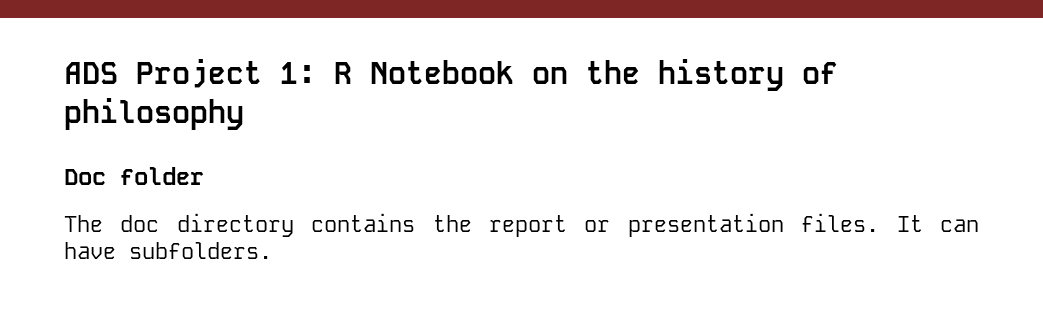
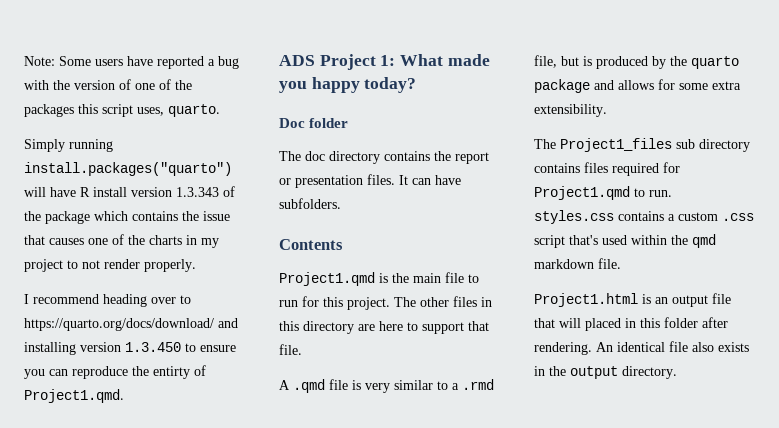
- ADS Project 1: R Notebook on the history of philosophy
+ Note: Some users have reported a bug with the version of one of the packages this script uses, quarto.
+ Simply running install.packages("quarto") will have R install version 1.3.343 of the package which contains the issue that causes one of the charts in my project to not render properly.
+ I recommend heading over to https://quarto.org/docs/download/ and installing version 1.3.450 to ensure you can reproduce the entirty of Project1.qmd.
+ ADS Project 1: What made you happy today?
+ Contents
+ Project1.qmd is the main file to run for this project. The other files in this directory are here to support that file.
+ A .qmd file is very similar to a .rmd file, but is produced by the quarto package and allows for some extra extensibility.
+ The Project1_files sub directory contains files required for Project1.qmd to run. styles.css contains a custom .css script that's used within the qmd markdown file.
+ Project1.html is an output file that will placed in this folder after rendering. An identical file also exists in the output directory.

